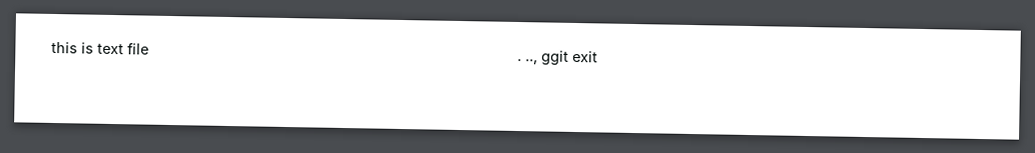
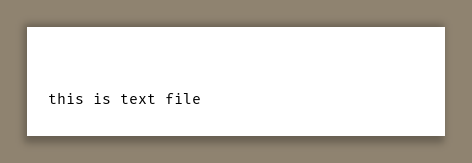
- . .., ggit exit

